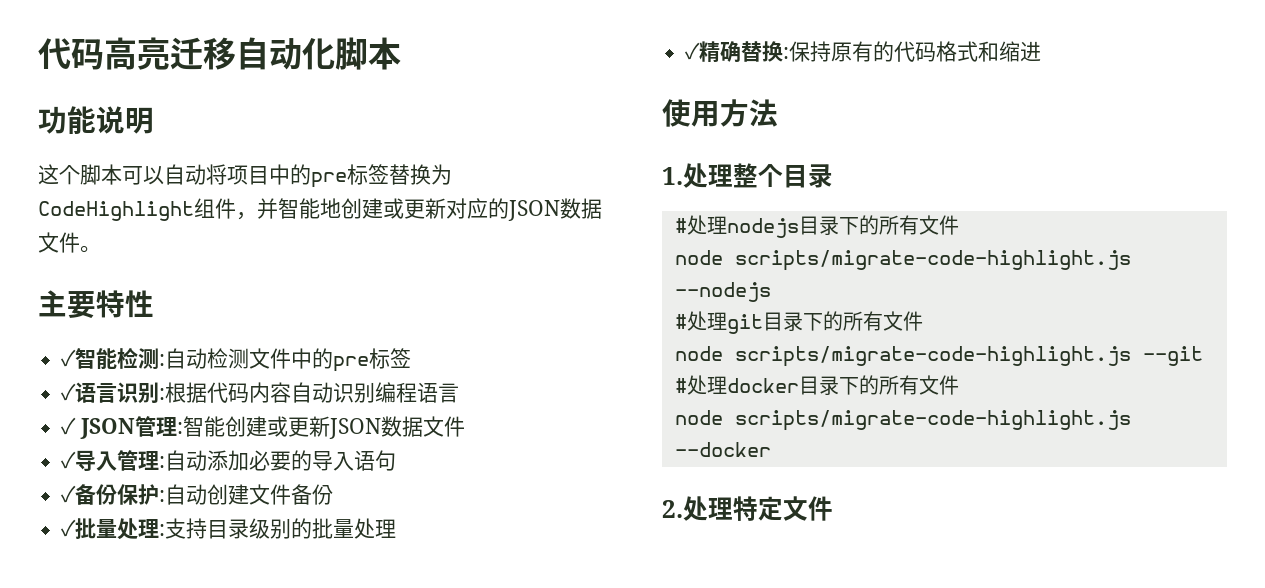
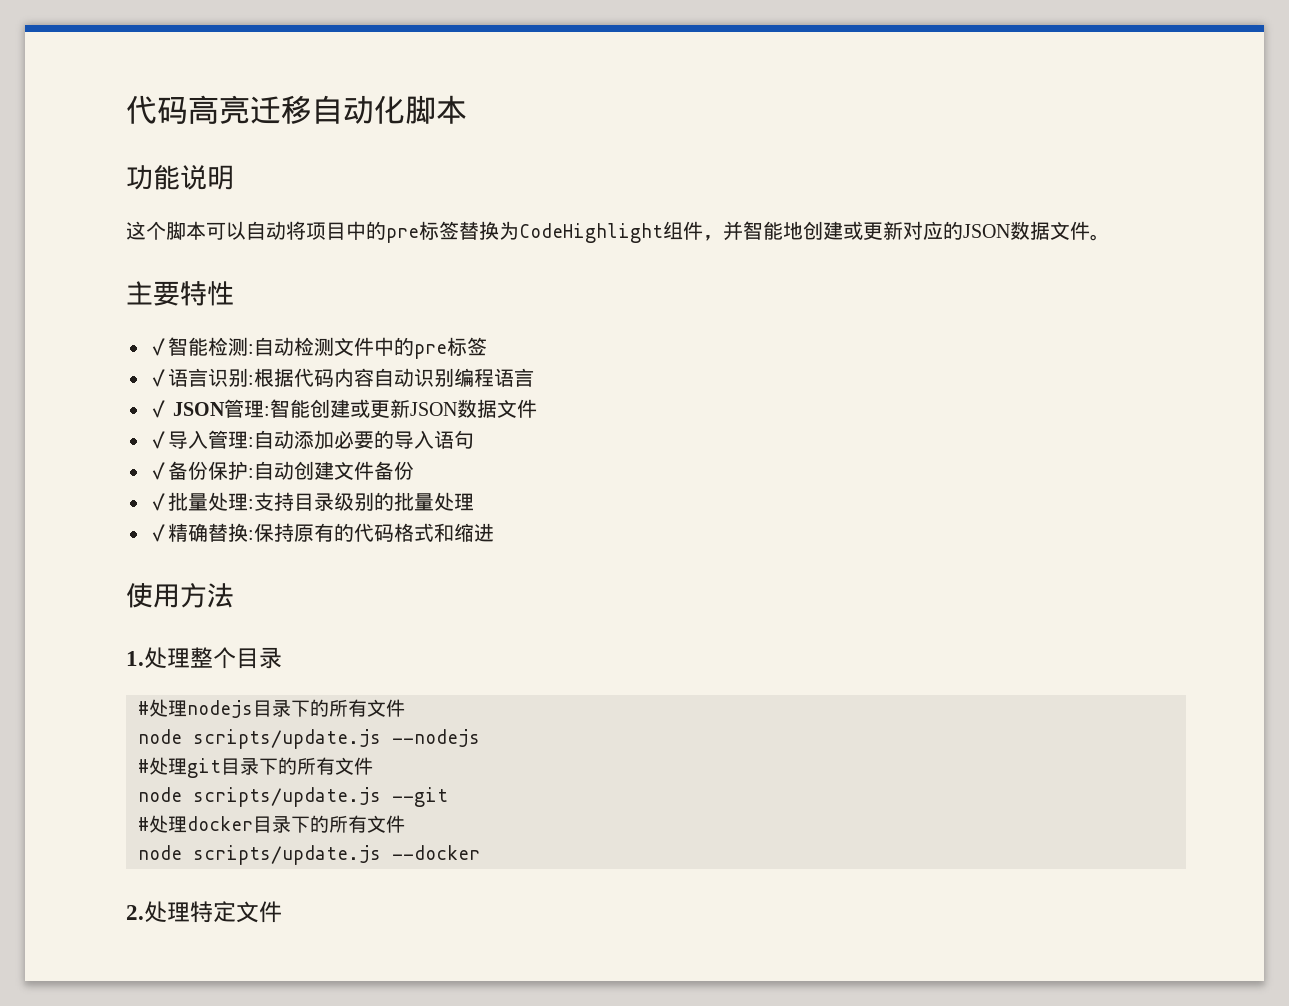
- node scripts/migrate-code-highlight.js --nodejs
+ node scripts/update.js --nodejs
- node scripts/migrate-code-highlight.js --git
+ node scripts/update.js --git
- node scripts/migrate-code-highlight.js --docker
+ node scripts/update.js --docker

